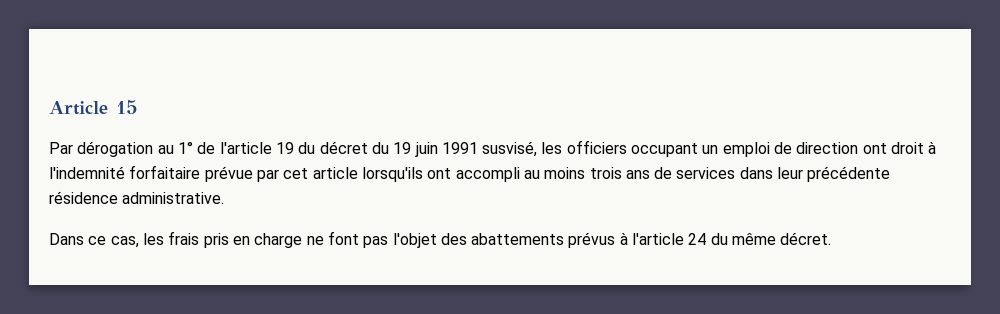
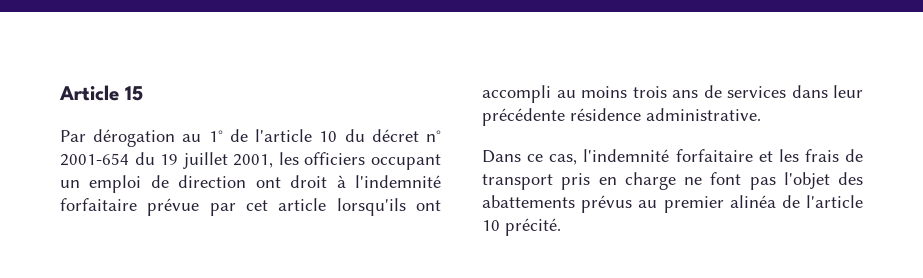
- Par dérogation au 1° de l'article 19 du décret du 19 juin 1991 susvisé, les officiers occupant un emploi de direction ont droit à l'indemnité forfaitaire prévue par cet article lorsqu'ils ont accompli au moins trois ans de services dans leur précédente résidence administrative.
+ Par dérogation au 1° de l'article 10 du décret n° 2001-654 du 19 juillet 2001, les officiers occupant un emploi de direction ont droit à l'indemnité forfaitaire prévue par cet article lorsqu'ils ont accompli au moins trois ans de services dans leur précédente résidence administrative.
- Dans ce cas, les frais pris en charge ne font pas l'objet des abattements prévus à l'article 24 du même décret.
+ Dans ce cas, l'indemnité forfaitaire et les frais de transport pris en charge ne font pas l'objet des abattements prévus au premier alinéa de l'article 10 précité.

